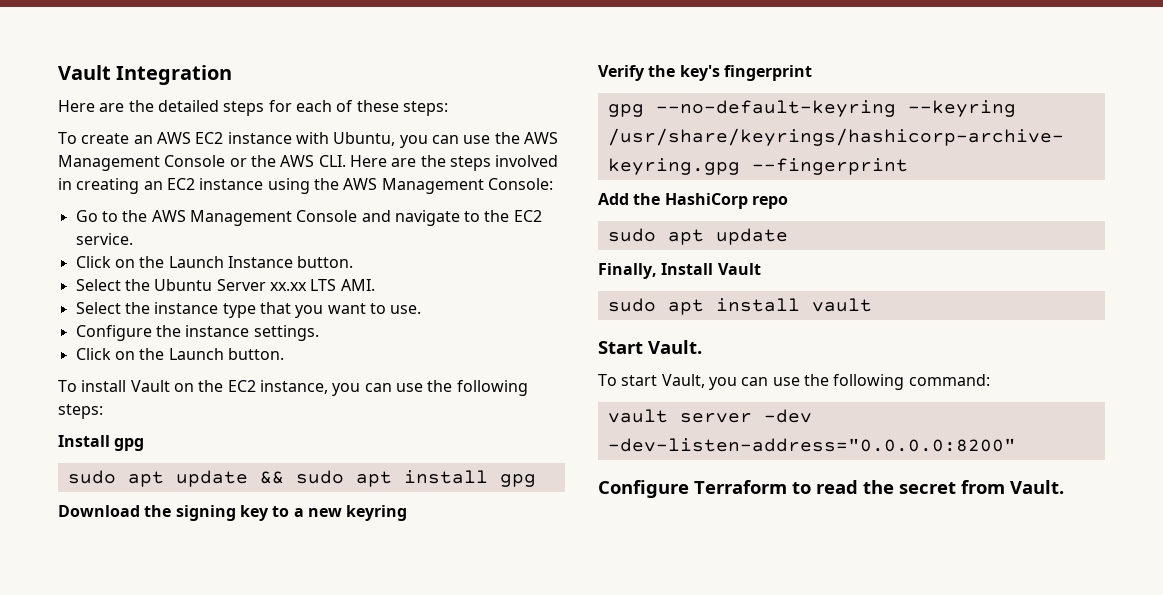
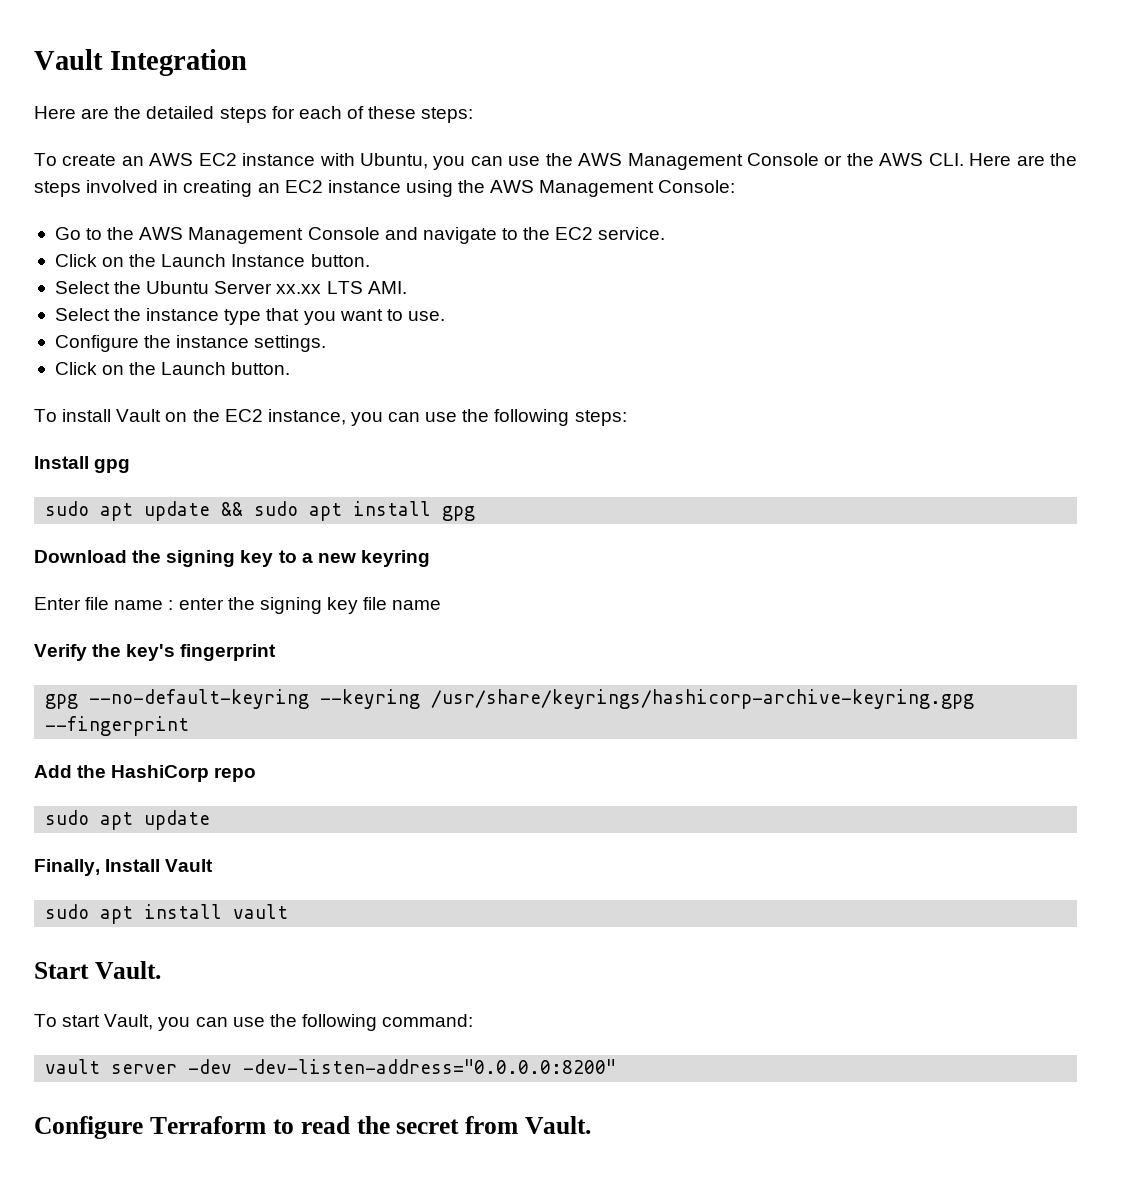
+ Enter file name : enter the signing key file name

